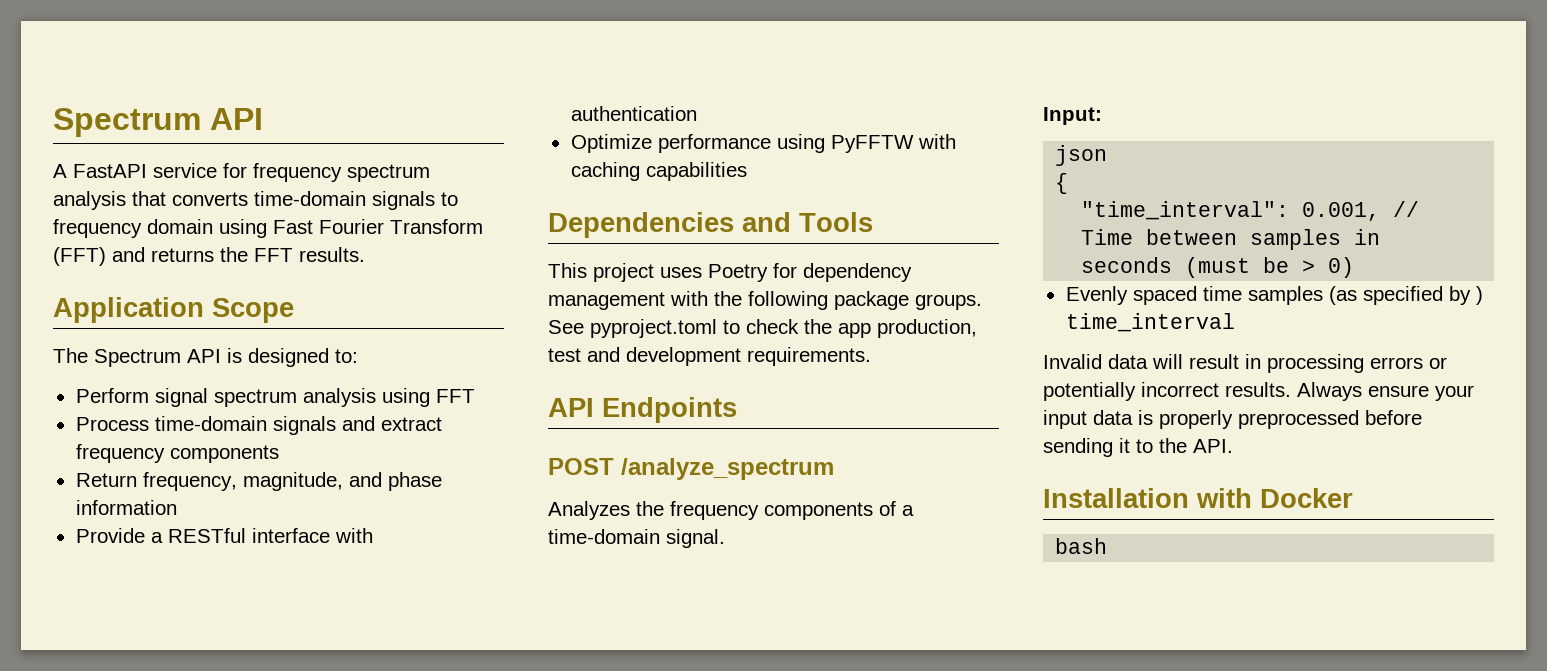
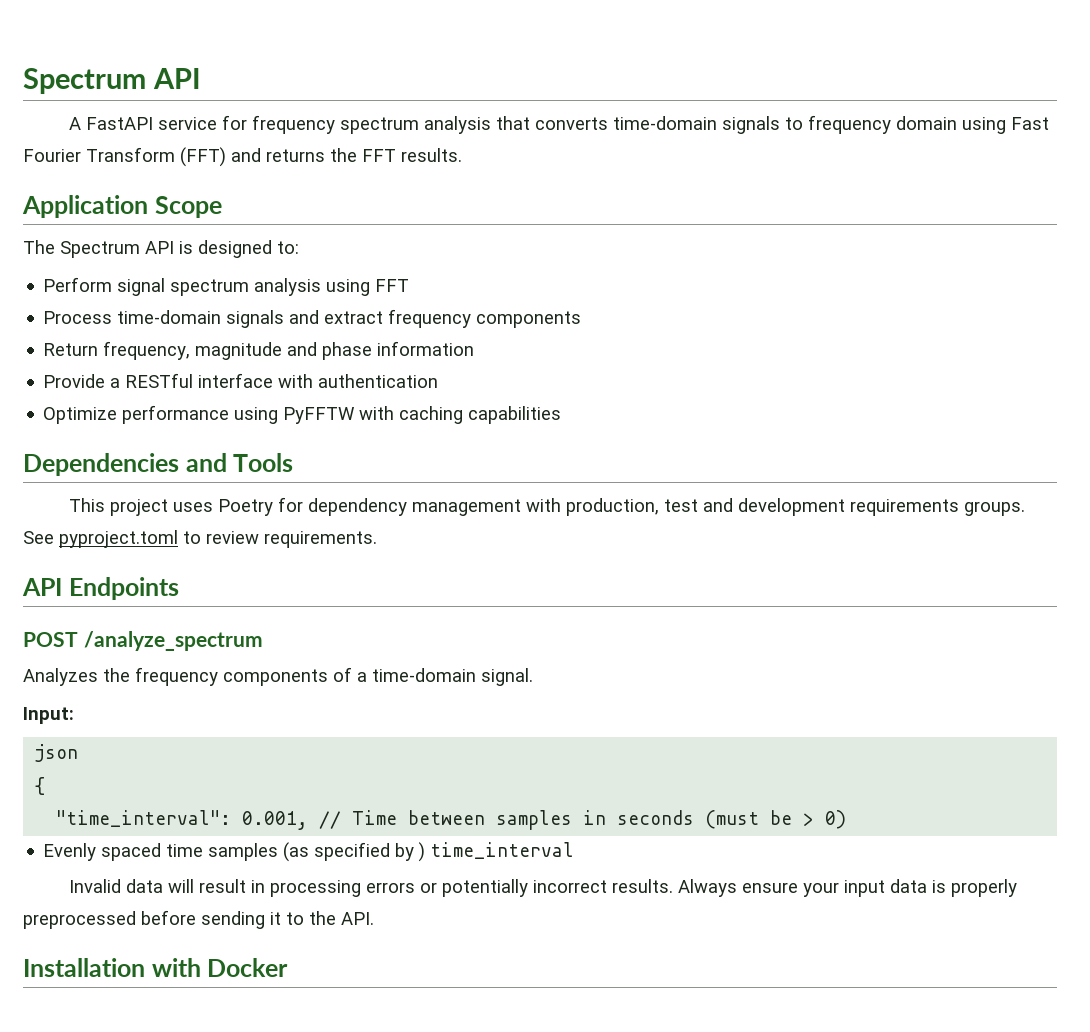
- Return frequency, magnitude, and phase information
+ Return frequency, magnitude and phase information
- This project uses Poetry for dependency management with the following package groups. See pyproject.toml to check the app production, test and development requirements.
+ This project uses Poetry for dependency management with production, test and development requirements groups. See pyproject.toml to review requirements.
- bash

